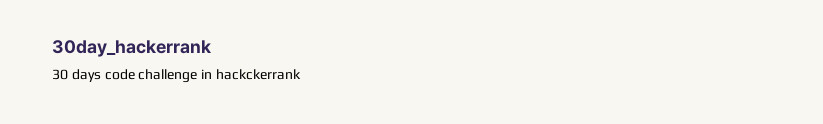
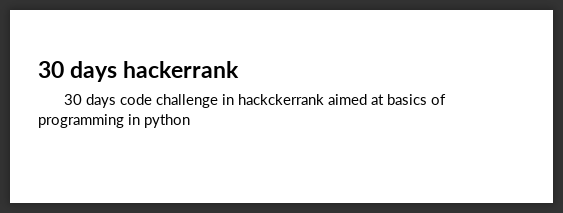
- 30day_hackerrank
+ 30 days hackerrank
- 30 days code challenge in hackckerrank
+ 30 days code challenge in hackckerrank aimed at basics of programming in python

